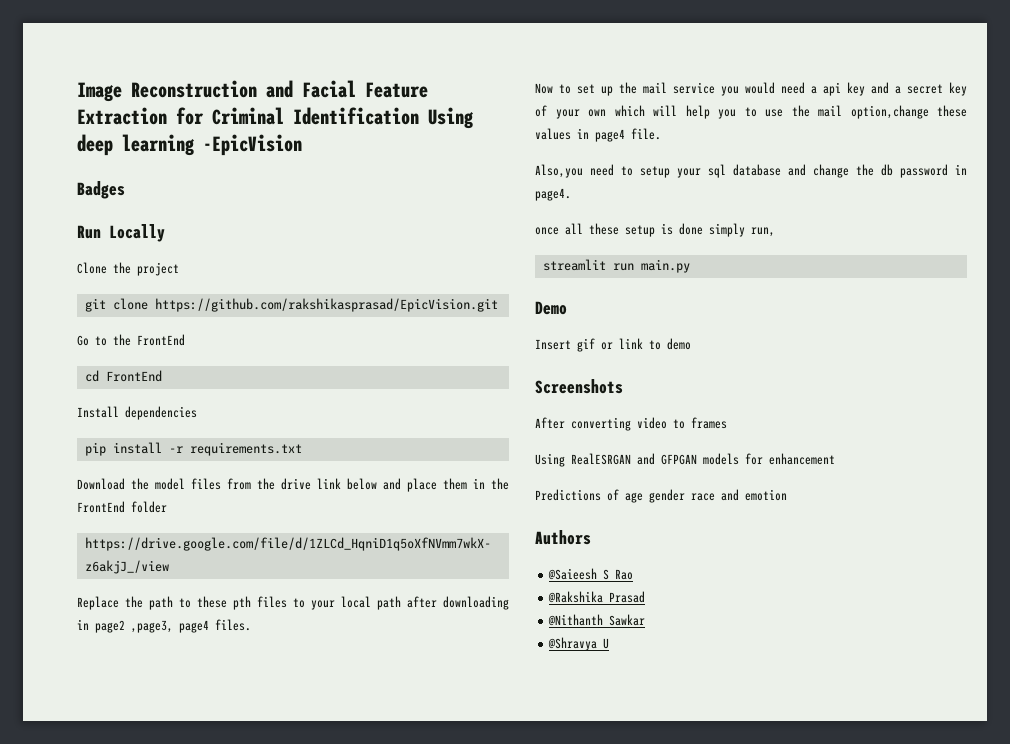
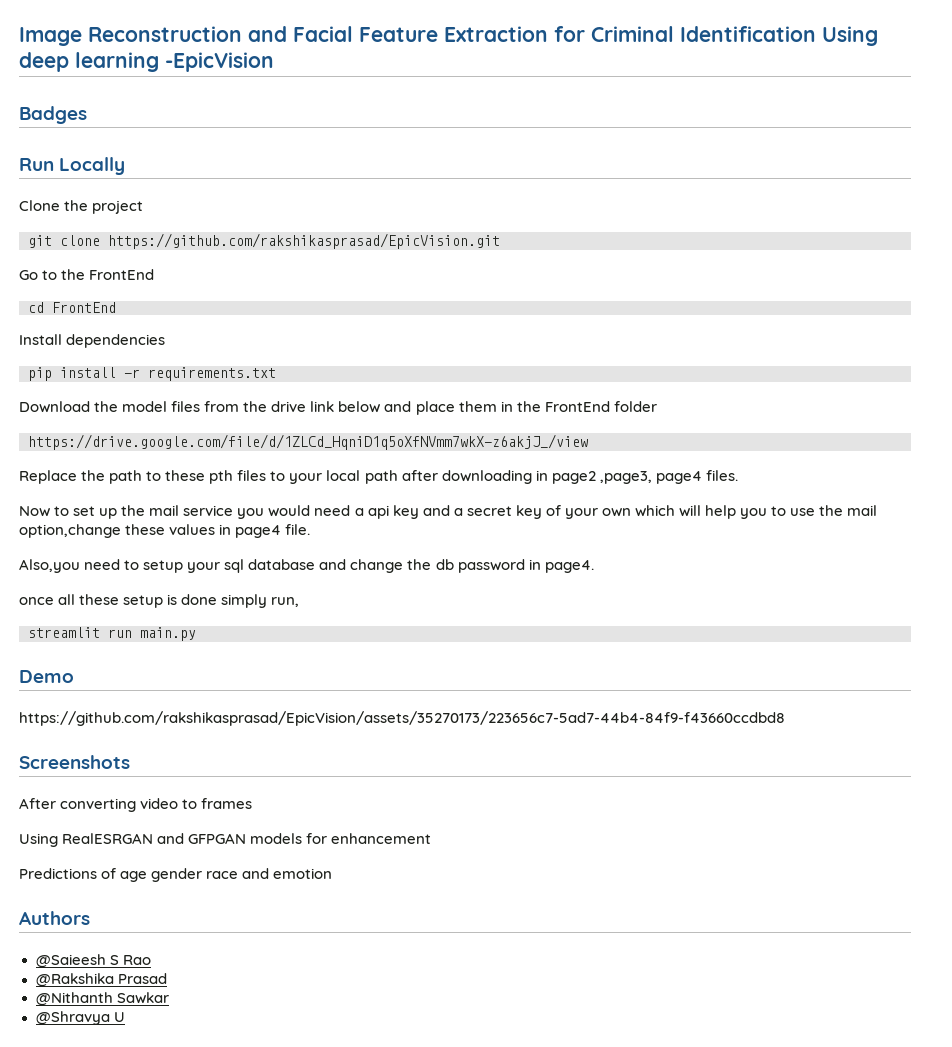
- Insert gif or link to demo
+ https://github.com/rakshikasprasad/EpicVision/assets/35270173/223656c7-5ad7-44b4-84f9-f43660ccdbd8

